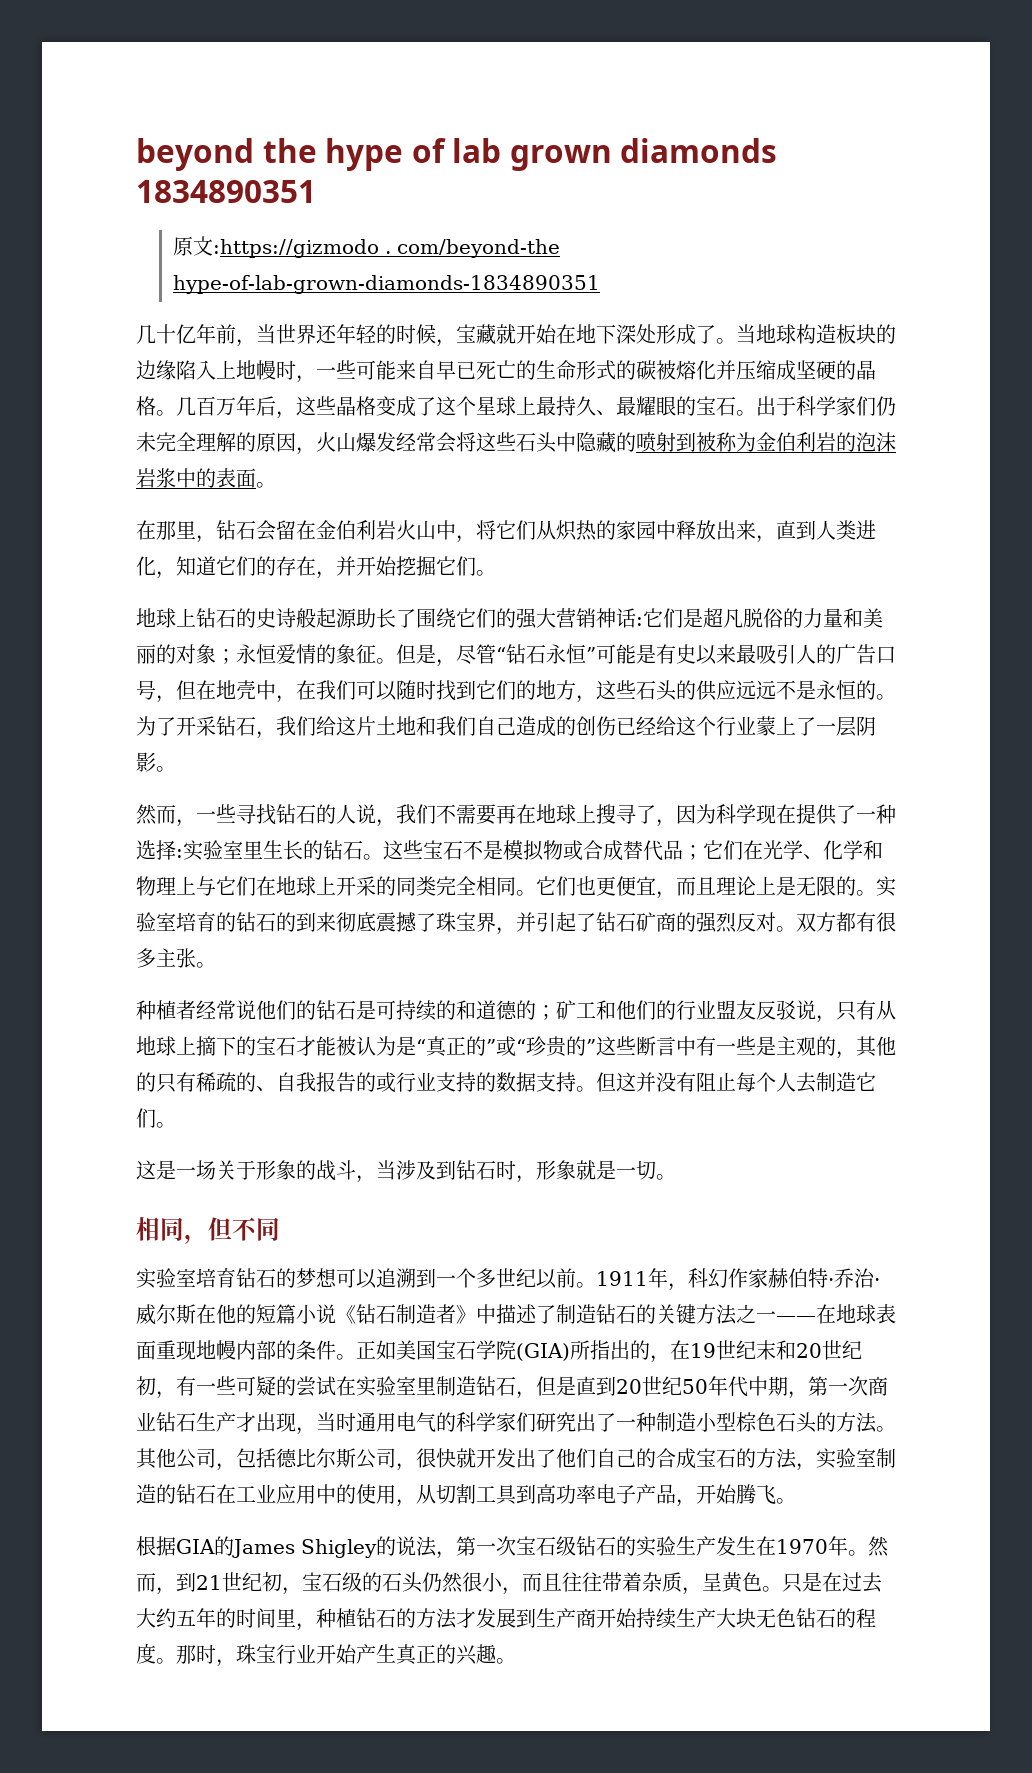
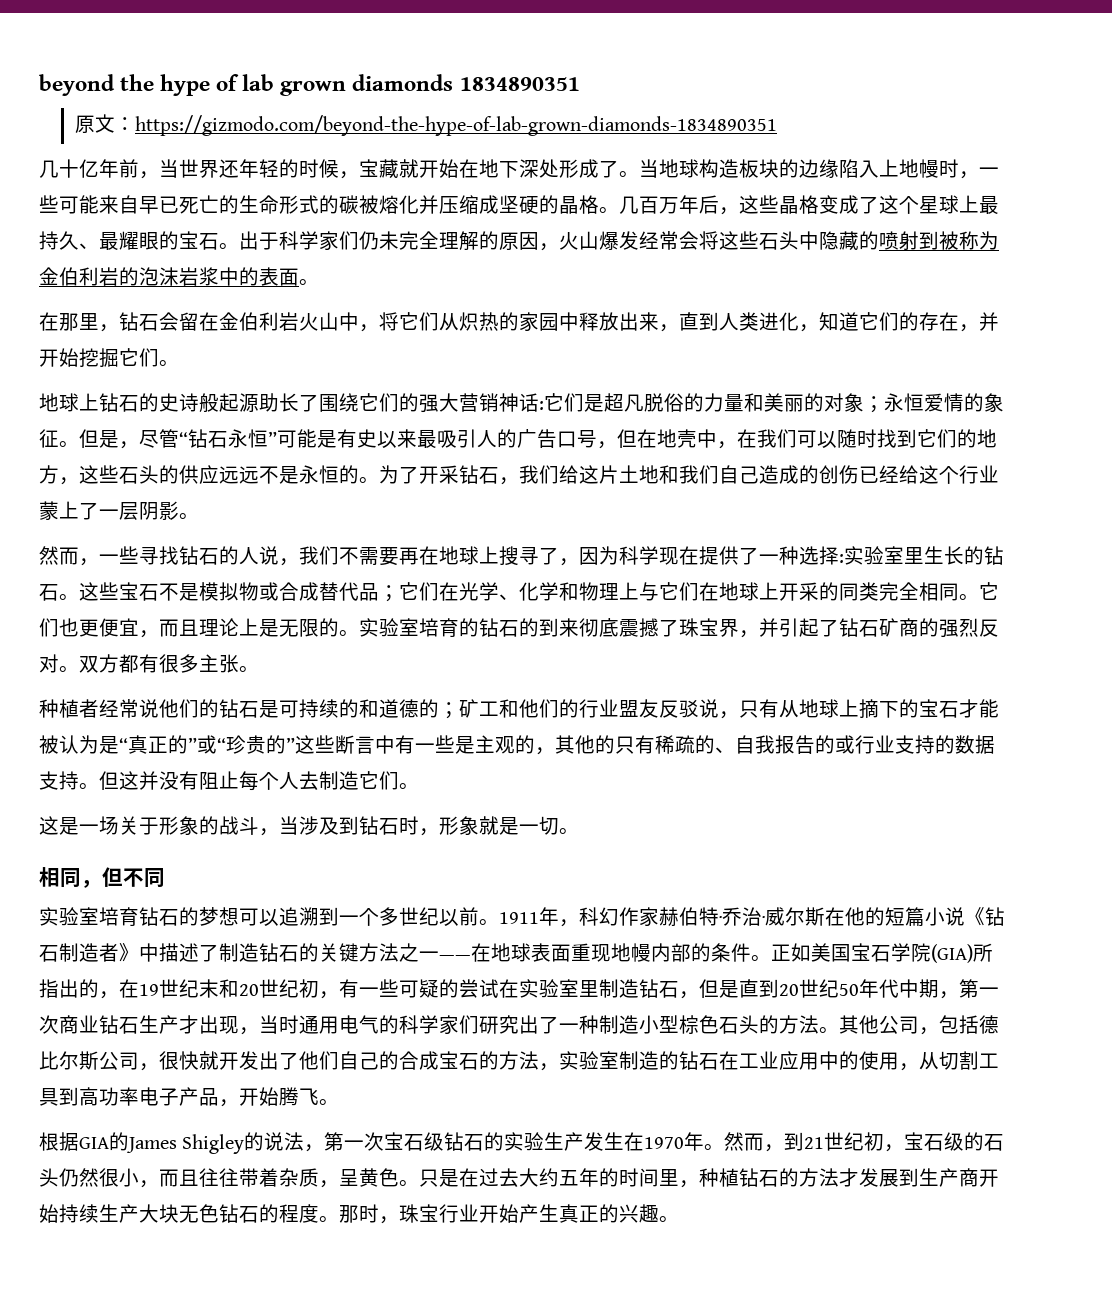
- 原文:https://gizmodo . com/beyond-the hype-of-lab-grown-diamonds-1834890351
+ 原文：https://gizmodo.com/beyond-the-hype-of-lab-grown-diamonds-1834890351

